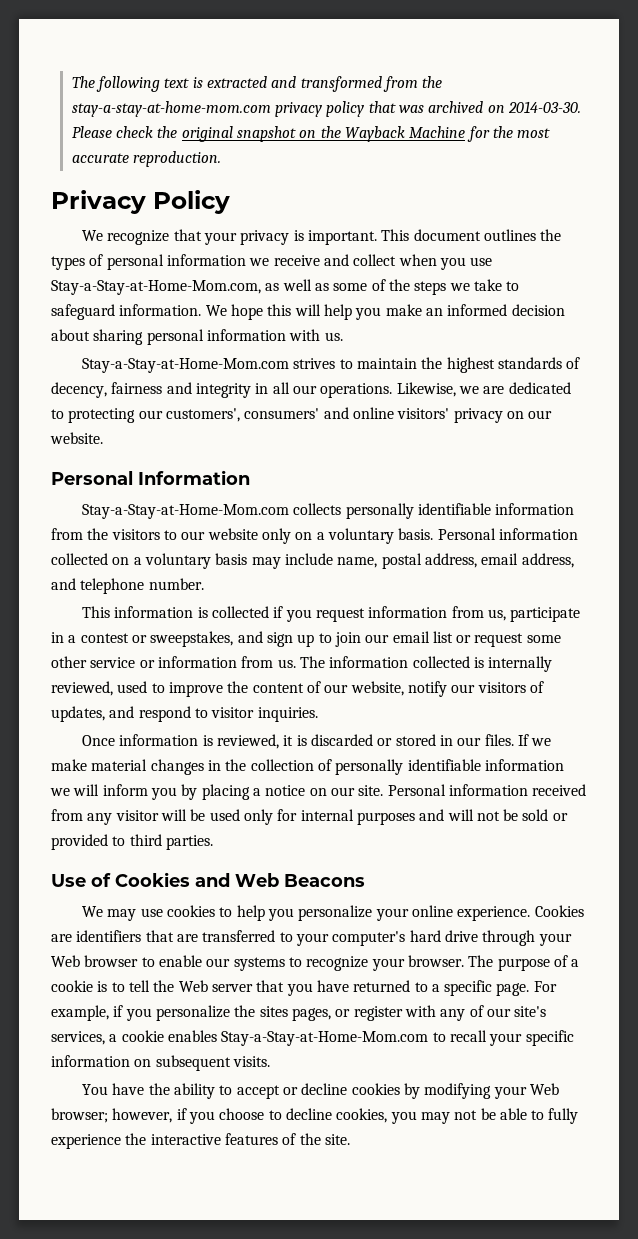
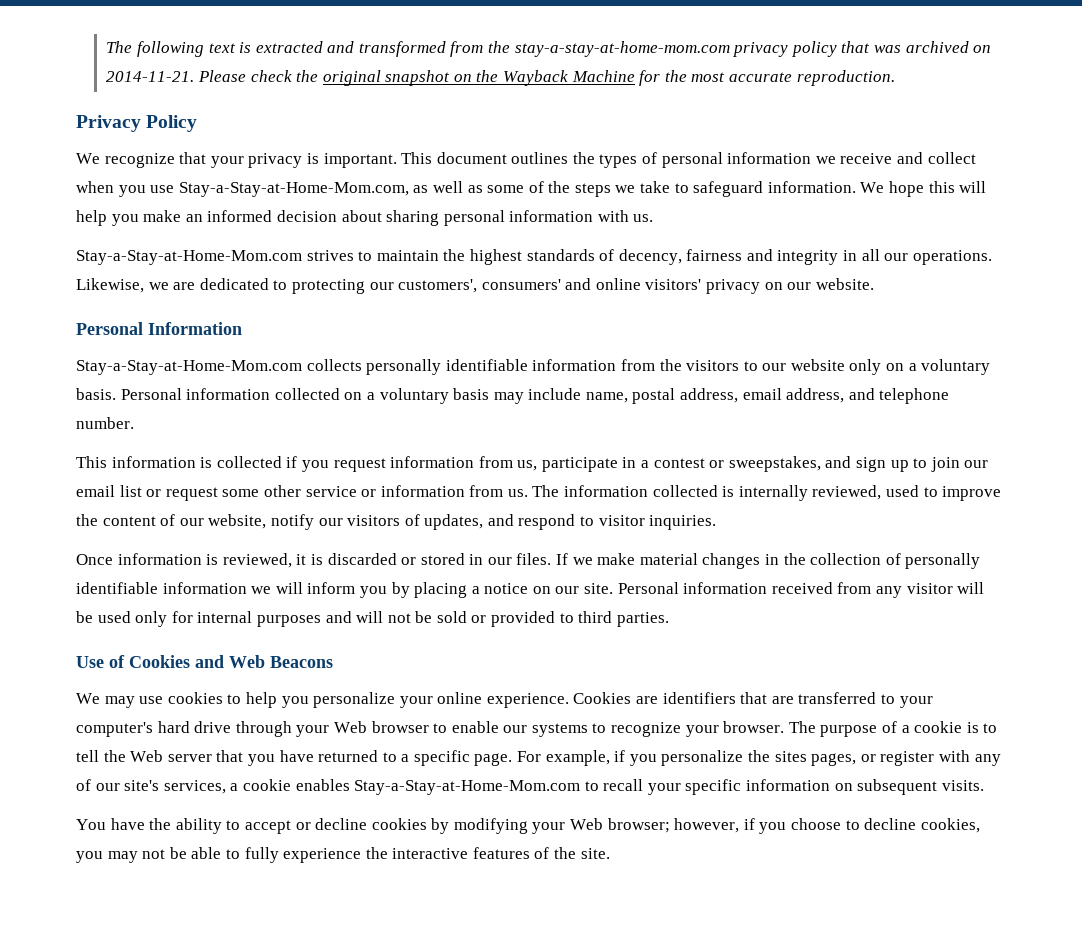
- The following text is extracted and transformed from the stay-a-stay-at-home-mom.com privacy policy that was archived on 2014-03-30.
+ The following text is extracted and transformed from the stay-a-stay-at-home-mom.com privacy policy that was archived on 2014-11-21.

